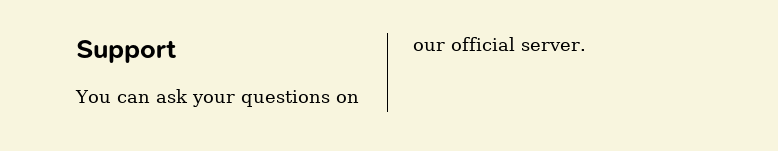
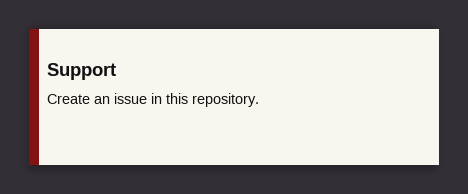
- You can ask your questions on our official server.
+ Create an issue in this repository.

